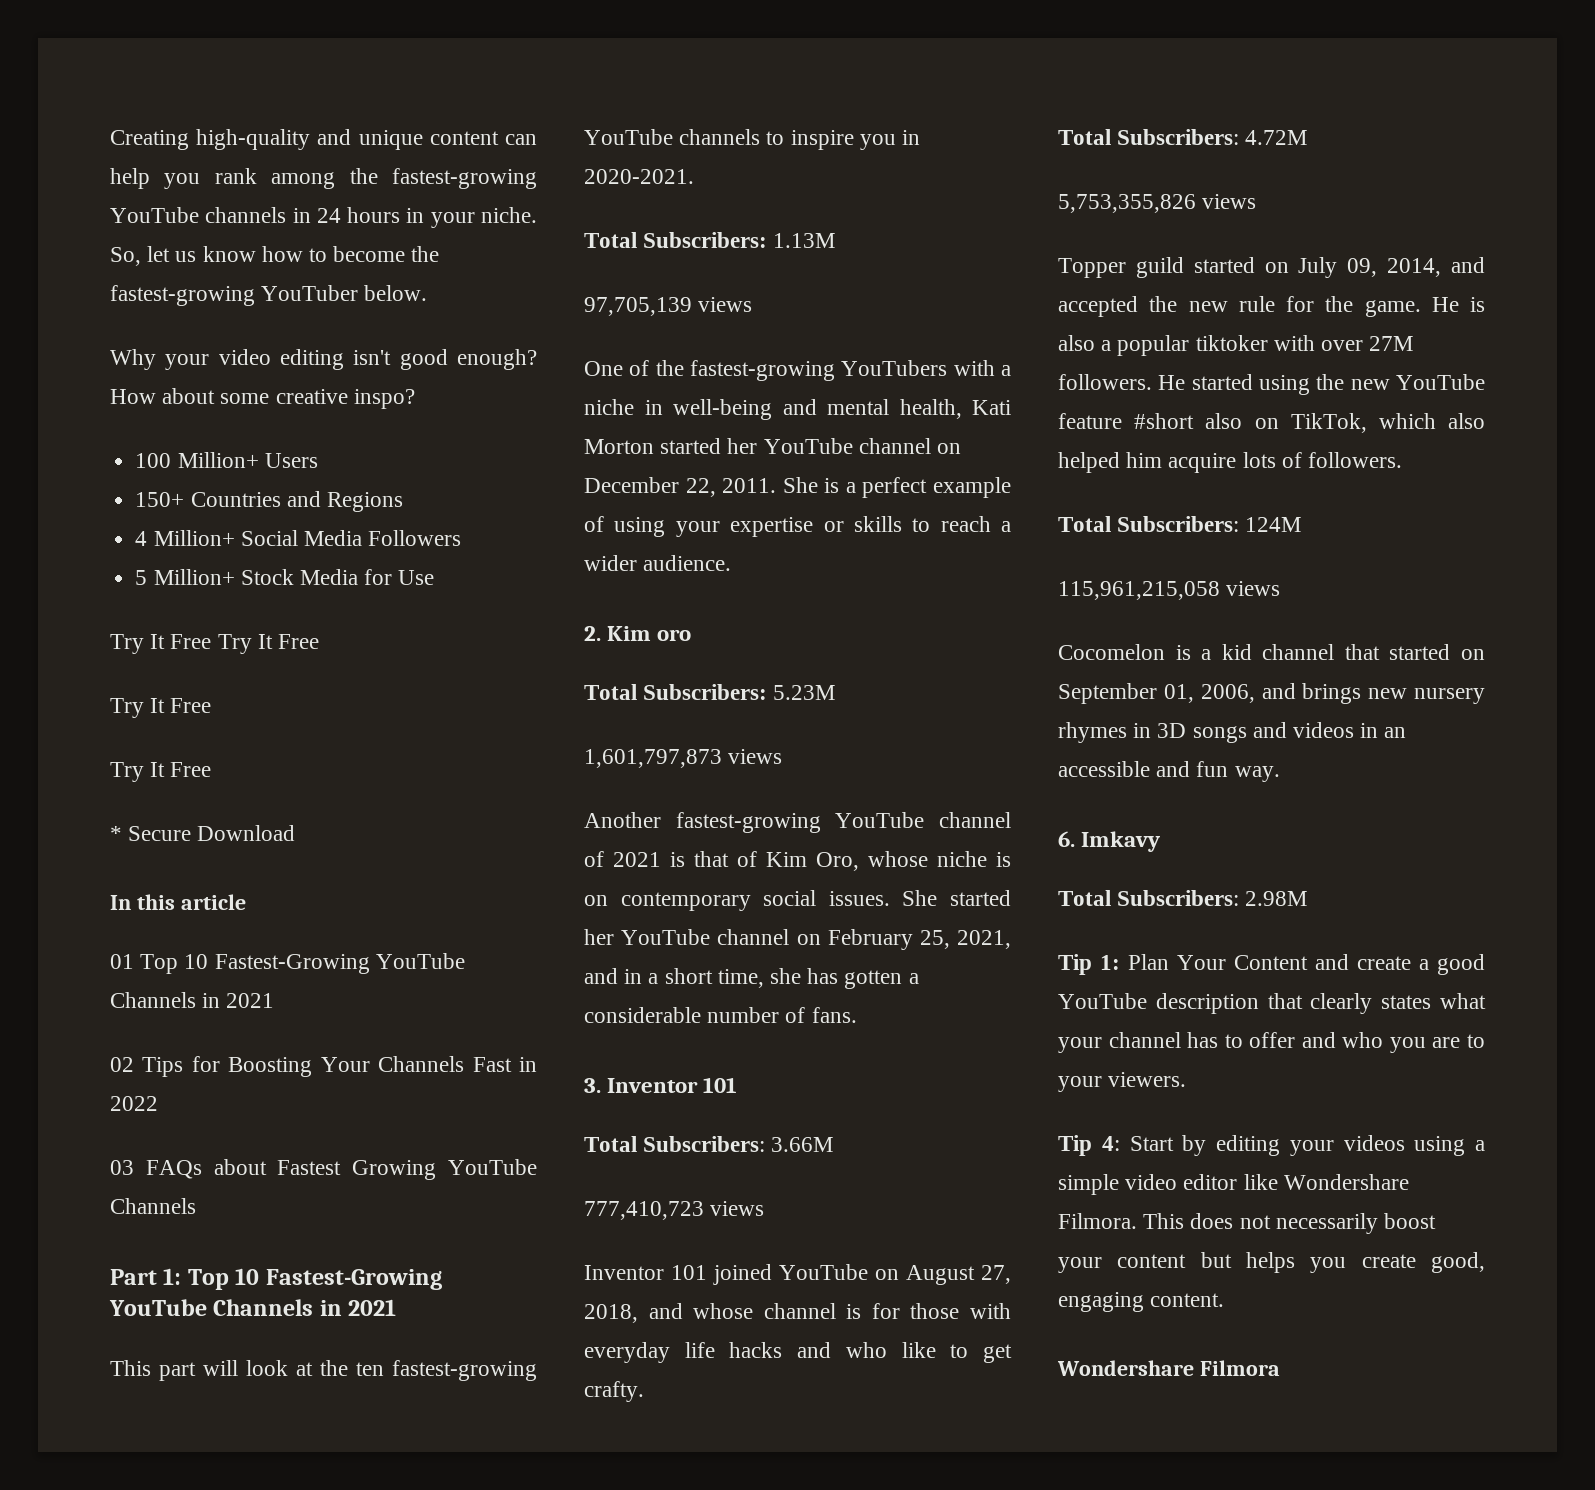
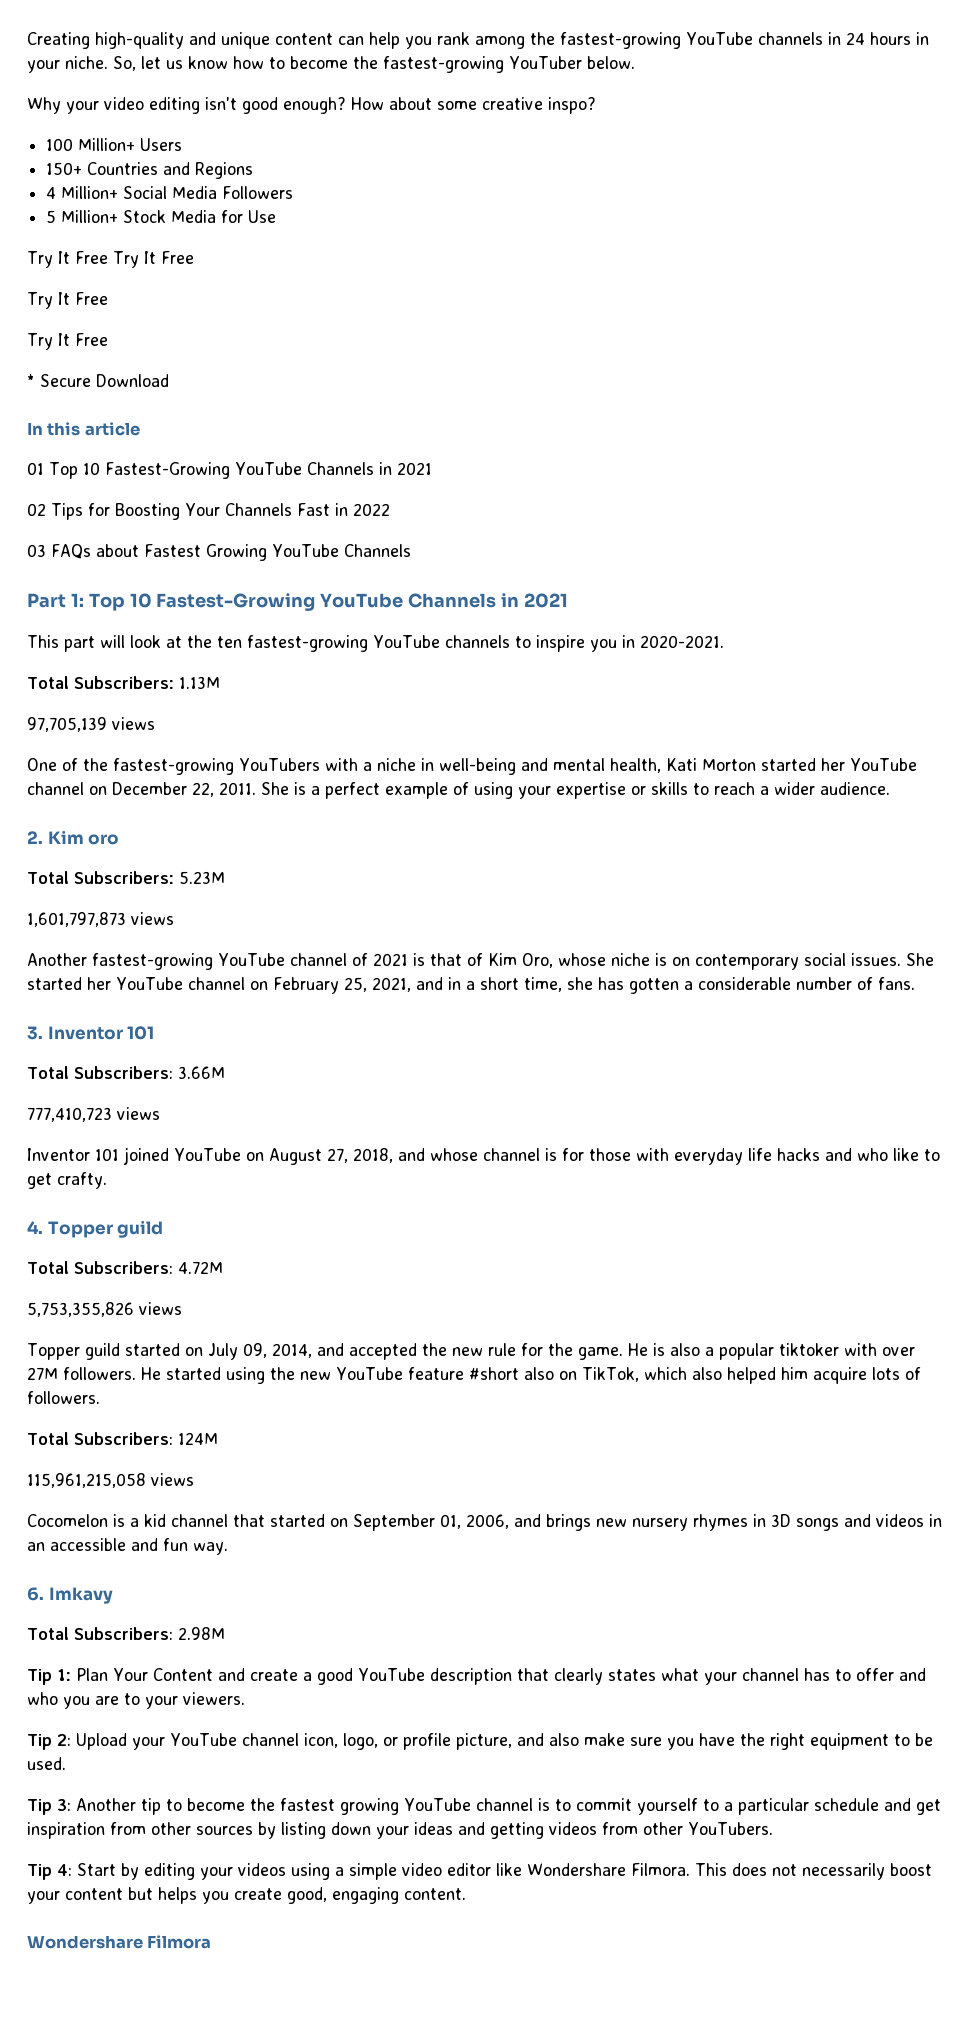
+ 4. Topper guild
+ Tip 2: Upload your YouTube channel icon, logo, or profile picture, and also make sure you have the right equipment to be used.
+ Tip 3: Another tip to become the fastest growing YouTube channel is to commit yourself to a particular schedule and get inspiration from other sources by listing down your ideas and getting videos from other YouTubers.

